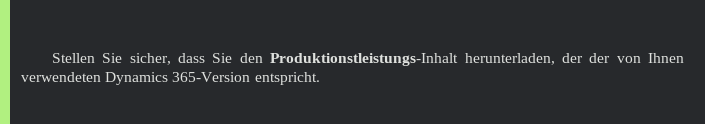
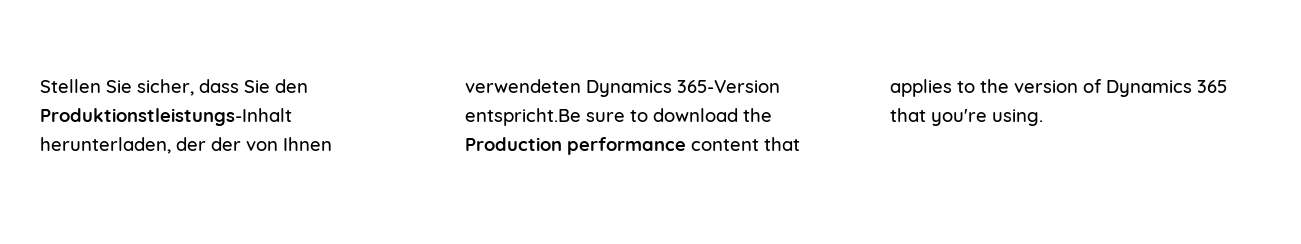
- Stellen Sie sicher, dass Sie den Produktionstleistungs-Inhalt herunterladen, der der von Ihnen verwendeten Dynamics 365-Version entspricht.
+ Stellen Sie sicher, dass Sie den Produktionstleistungs-Inhalt herunterladen, der der von Ihnen verwendeten Dynamics 365-Version entspricht.Be sure to download the Production performance content that applies to the version of Dynamics 365 that you're using.

